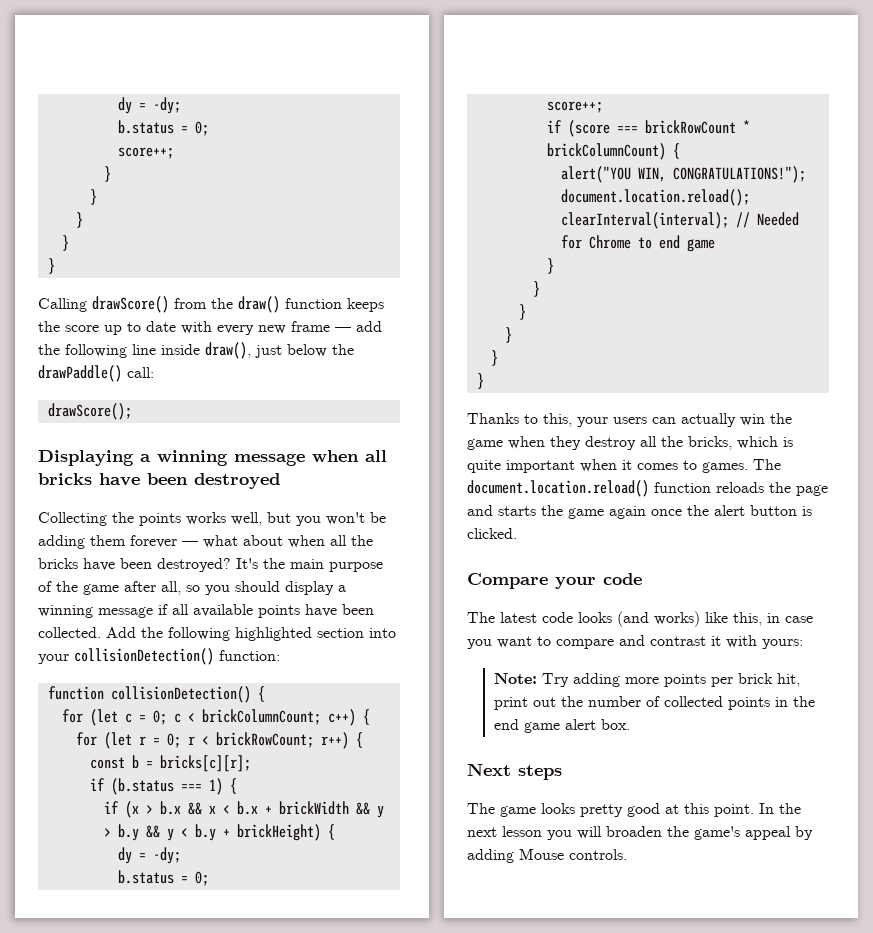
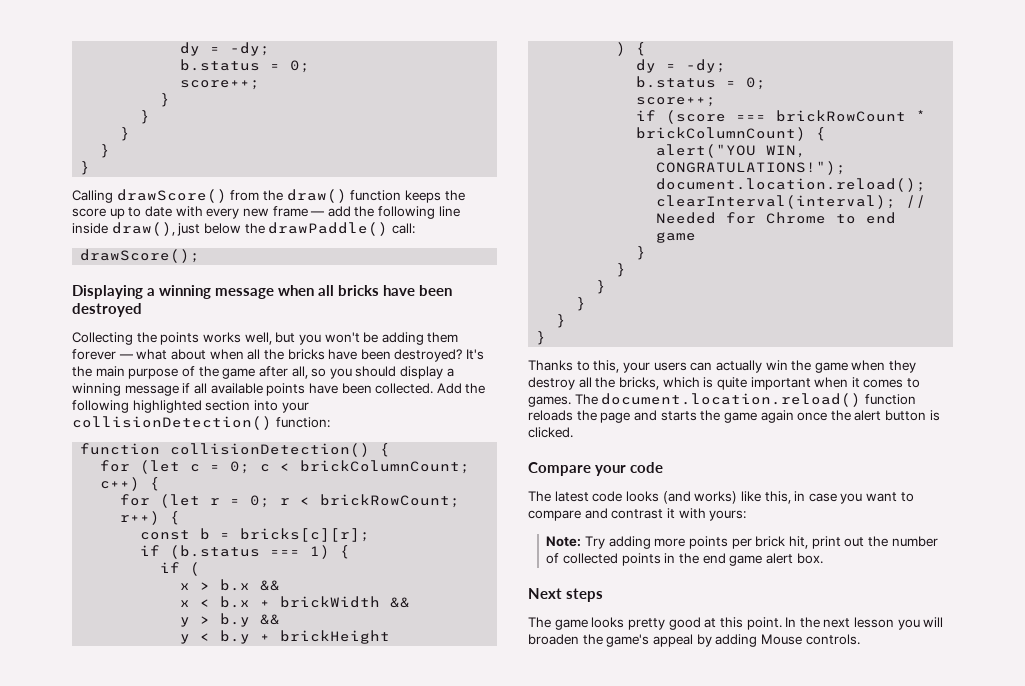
- if (x > b.x && x < b.x + brickWidth && y > b.y && y < b.y + brickHeight) {
+ if (
+ x > b.x &&
+ x < b.x + brickWidth &&
+ y > b.y &&
+ y < b.y + brickHeight
+ ) {

